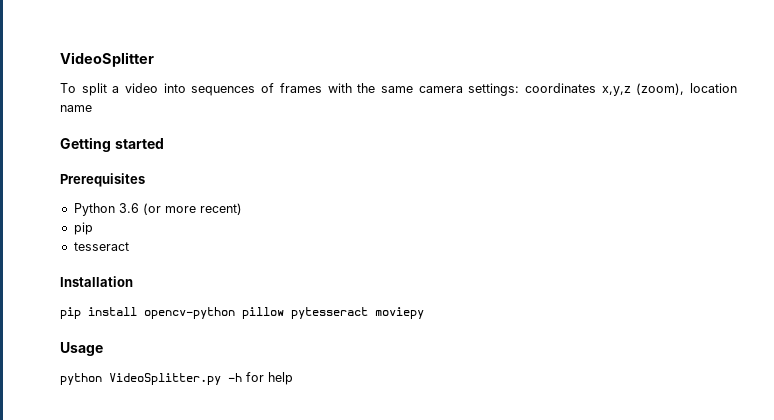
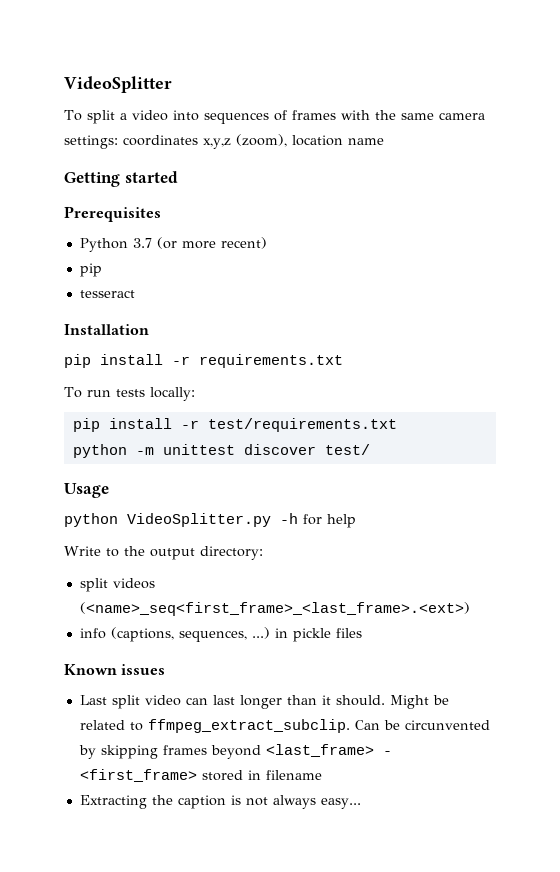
- Python 3.6 (or more recent)
+ Python 3.7 (or more recent)
- pip install opencv-python pillow pytesseract moviepy
+ pip install -r requirements.txt
+ To run tests locally:
+ pip install -r test/requirements.txt
+ python -m unittest discover test/
+ Write to the output directory:
+ split videos (<name>_seq<first_frame>_<last_frame>.<ext>)
+ info (captions, sequences, ...) in pickle files
+ Known issues
+ Last split video can last longer than it should. Might be related to ffmpeg_extract_subclip. Can be circunvented by skipping frames beyond <last_frame> - <first_frame> stored in filename
+ Extracting the caption is not always easy...

